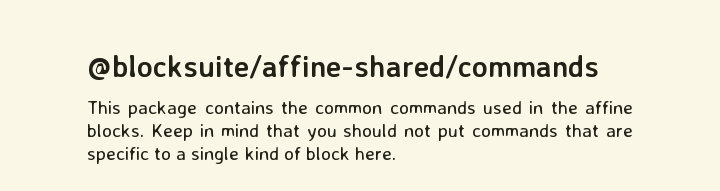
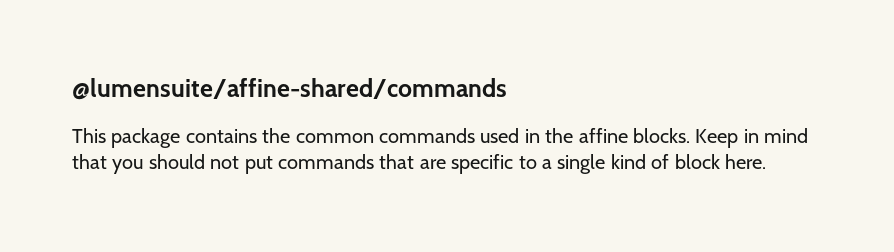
- @blocksuite/affine-shared/commands
+ @lumensuite/affine-shared/commands

